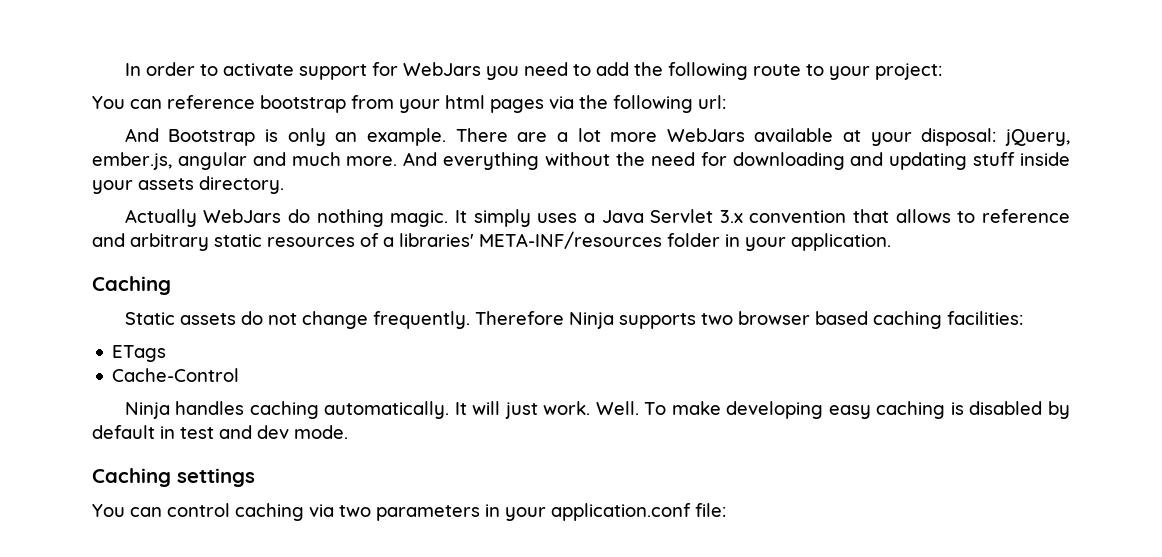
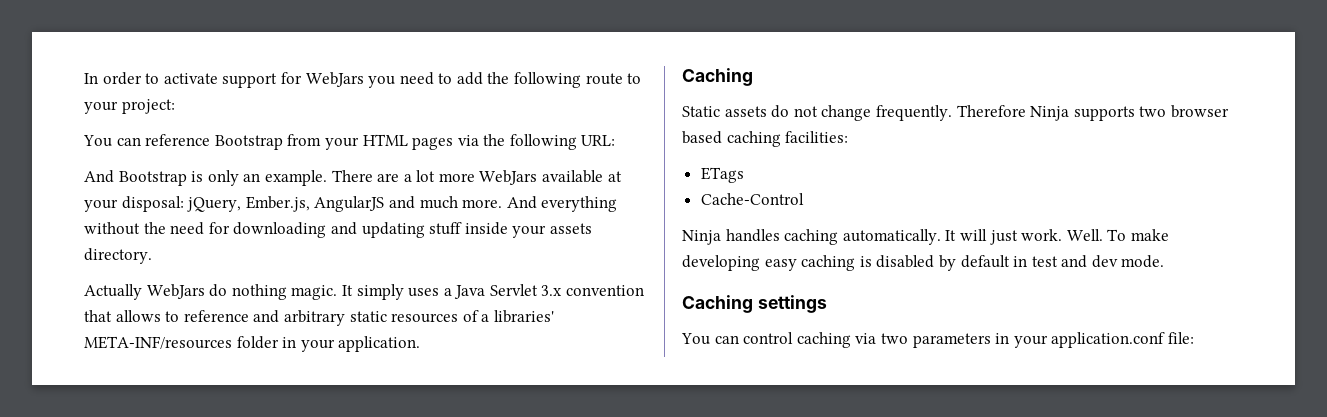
- You can reference bootstrap from your html pages via the following url:
+ You can reference Bootstrap from your HTML pages via the following URL:
- There are a lot more WebJars available at your disposal: jQuery, ember.js, angular and much more.
+ There are a lot more WebJars available at your disposal: jQuery, Ember.js, AngularJS and much more.

